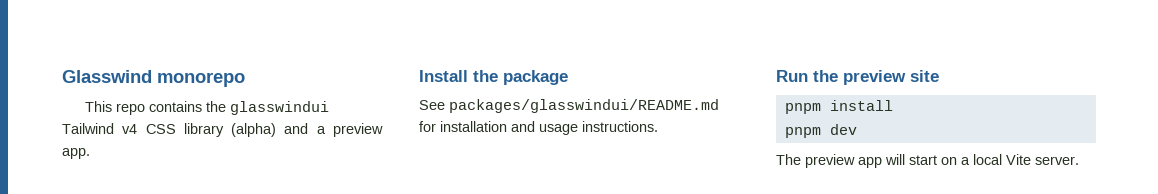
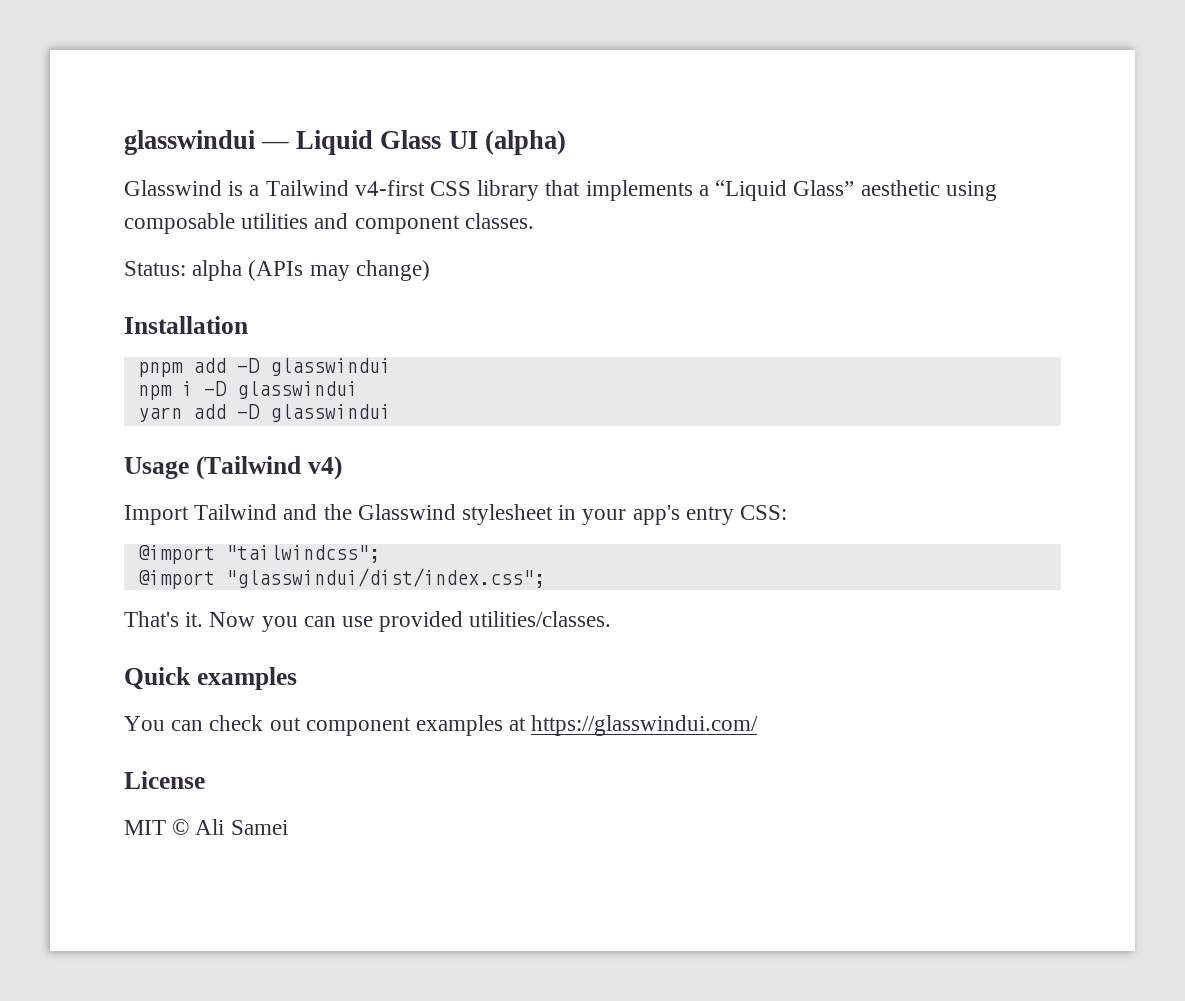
- Glasswind monorepo
- This repo contains the glasswindui Tailwind v4 CSS library (alpha) and a preview app.
- Install the package
- See packages/glasswindui/README.md for installation and usage instructions.
- Run the preview site
- pnpm install
- pnpm dev
- The preview app will start on a local Vite server.
+ glasswindui — Liquid Glass UI (alpha)
+ Glasswind is a Tailwind v4-first CSS library that implements a “Liquid Glass” aesthetic using composable utilities and component classes.
+ Status: alpha (APIs may change)
+ Installation
+ pnpm add -D glasswindui
+ npm i -D glasswindui
+ yarn add -D glasswindui
+ Usage (Tailwind v4)
+ Import Tailwind and the Glasswind stylesheet in your app's entry CSS:
+ @import "tailwindcss";
+ @import "glasswindui/dist/index.css";
+ That's it. Now you can use provided utilities/classes.
+ Quick examples
+ You can check out component examples at https://glasswindui.com/
+ License
+ MIT © Ali Samei

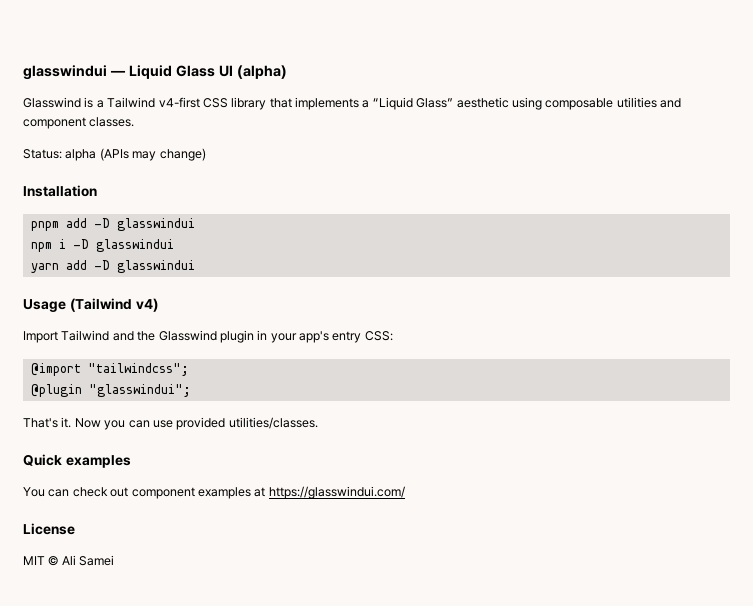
- Import Tailwind and the Glasswind stylesheet in your app's entry CSS:
+ Import Tailwind and the Glasswind plugin in your app's entry CSS:
- @import "glasswindui/dist/index.css";
+ @plugin "glasswindui";

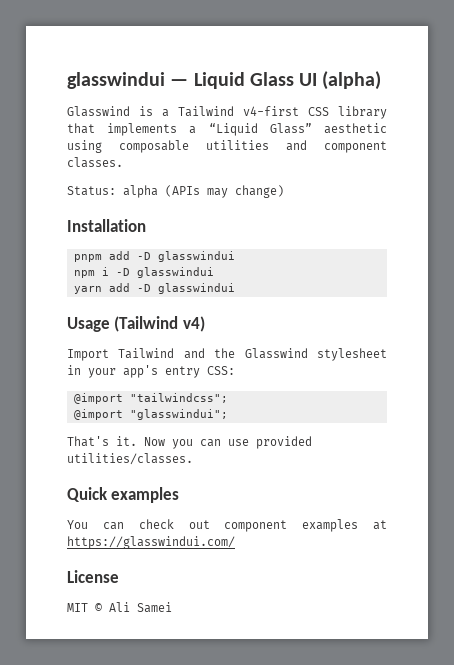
- Import Tailwind and the Glasswind plugin in your app's entry CSS:
+ Import Tailwind and the Glasswind stylesheet in your app's entry CSS:
- @plugin "glasswindui";
+ @import "glasswindui";

